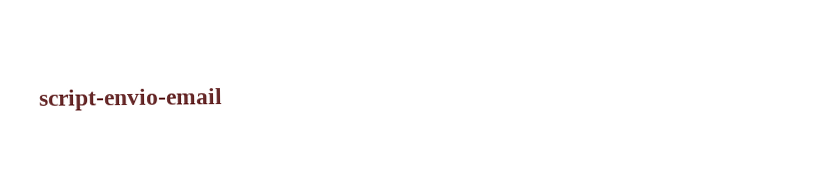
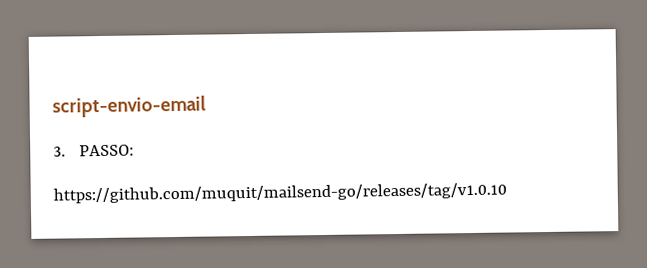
+ 3. PASSO:
+ https://github.com/muquit/mailsend-go/releases/tag/v1.0.10

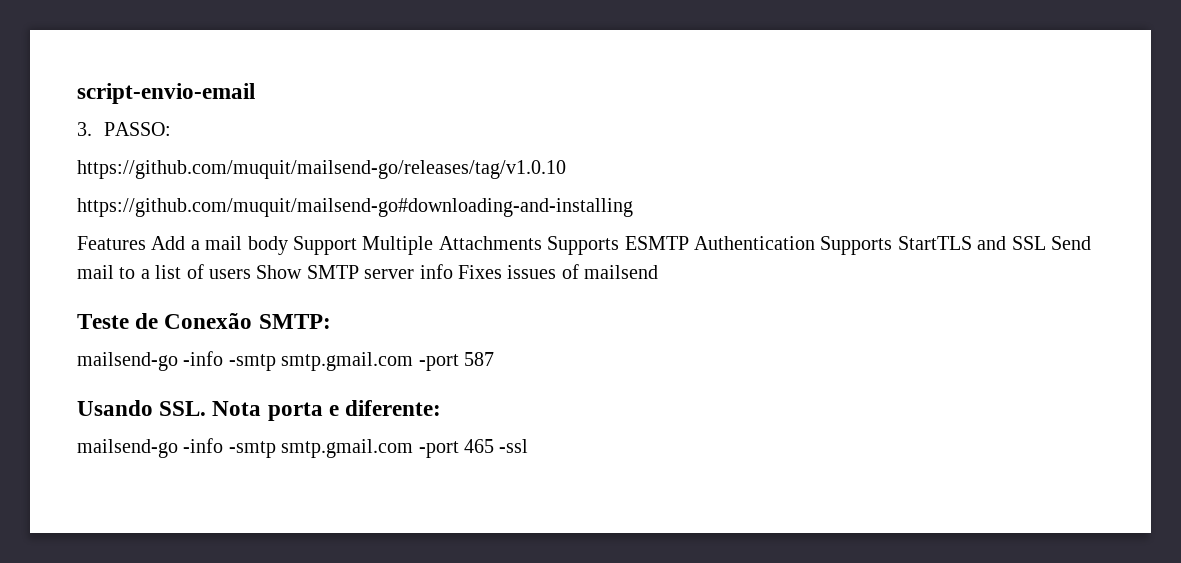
+ https://github.com/muquit/mailsend-go#downloading-and-installing
+ Features Add a mail body Support Multiple Attachments Supports ESMTP Authentication Supports StartTLS and SSL Send mail to a list of users Show SMTP server info Fixes issues of mailsend
+ Teste de Conexão SMTP:
+ mailsend-go -info -smtp smtp.gmail.com -port 587
+ Usando SSL. Nota porta e diferente:
+ mailsend-go -info -smtp smtp.gmail.com -port 465 -ssl

